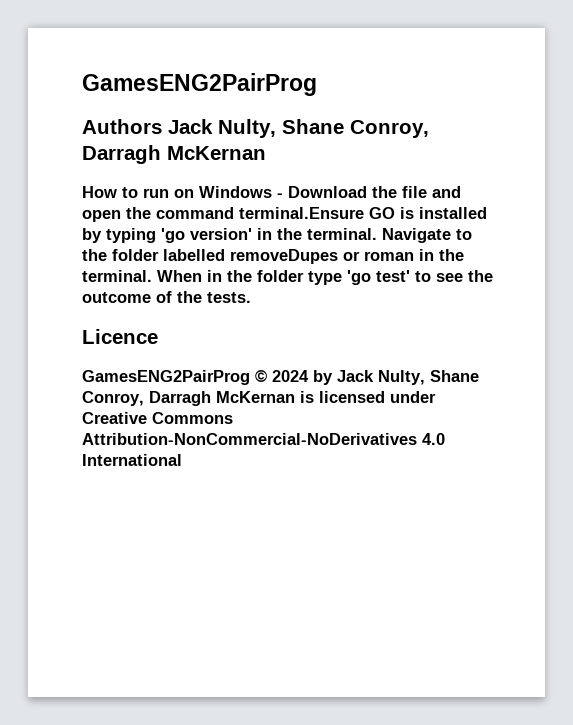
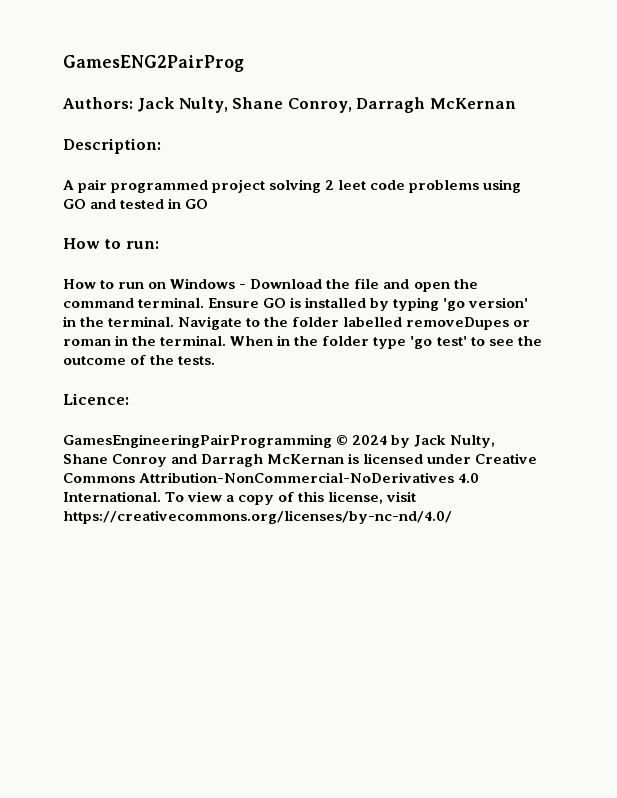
- Authors Jack Nulty, Shane Conroy, Darragh McKernan
+ Authors: Jack Nulty, Shane Conroy, Darragh McKernan
+ Description:
+ A pair programmed project solving 2 leet code problems using GO and tested in GO
+ How to run:
- How to run on Windows - Download the file and open the command terminal.Ensure GO is installed by typing 'go version' in the terminal.
+ How to run on Windows - Download the file and open the command terminal. Ensure GO is installed by typing 'go version' in the terminal.
- Licence
- GamesENG2PairProg © 2024 by Jack Nulty, Shane Conroy, Darragh McKernan is licensed under Creative Commons Attribution-NonCommercial-NoDerivatives 4.0 International
+ Licence:
+ GamesEngineeringPairProgramming © 2024 by Jack Nulty, Shane Conroy and Darragh McKernan is licensed under Creative Commons Attribution-NonCommercial-NoDerivatives 4.0 International. To view a copy of this license, visit https://creativecommons.org/licenses/by-nc-nd/4.0/

